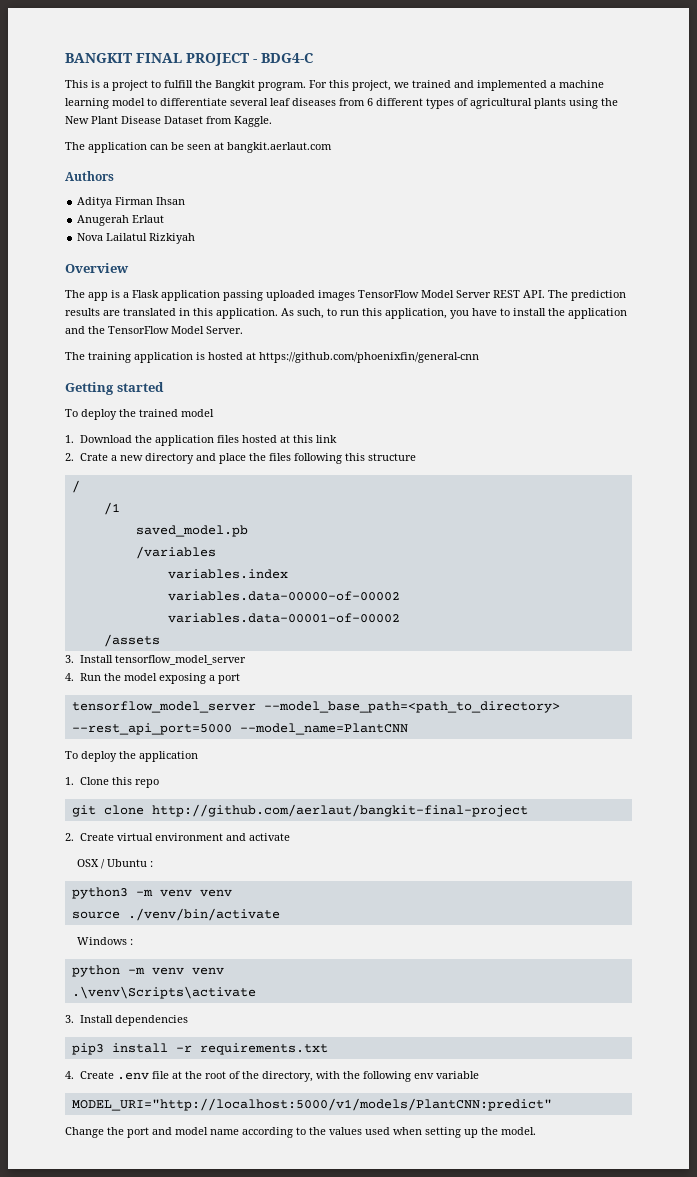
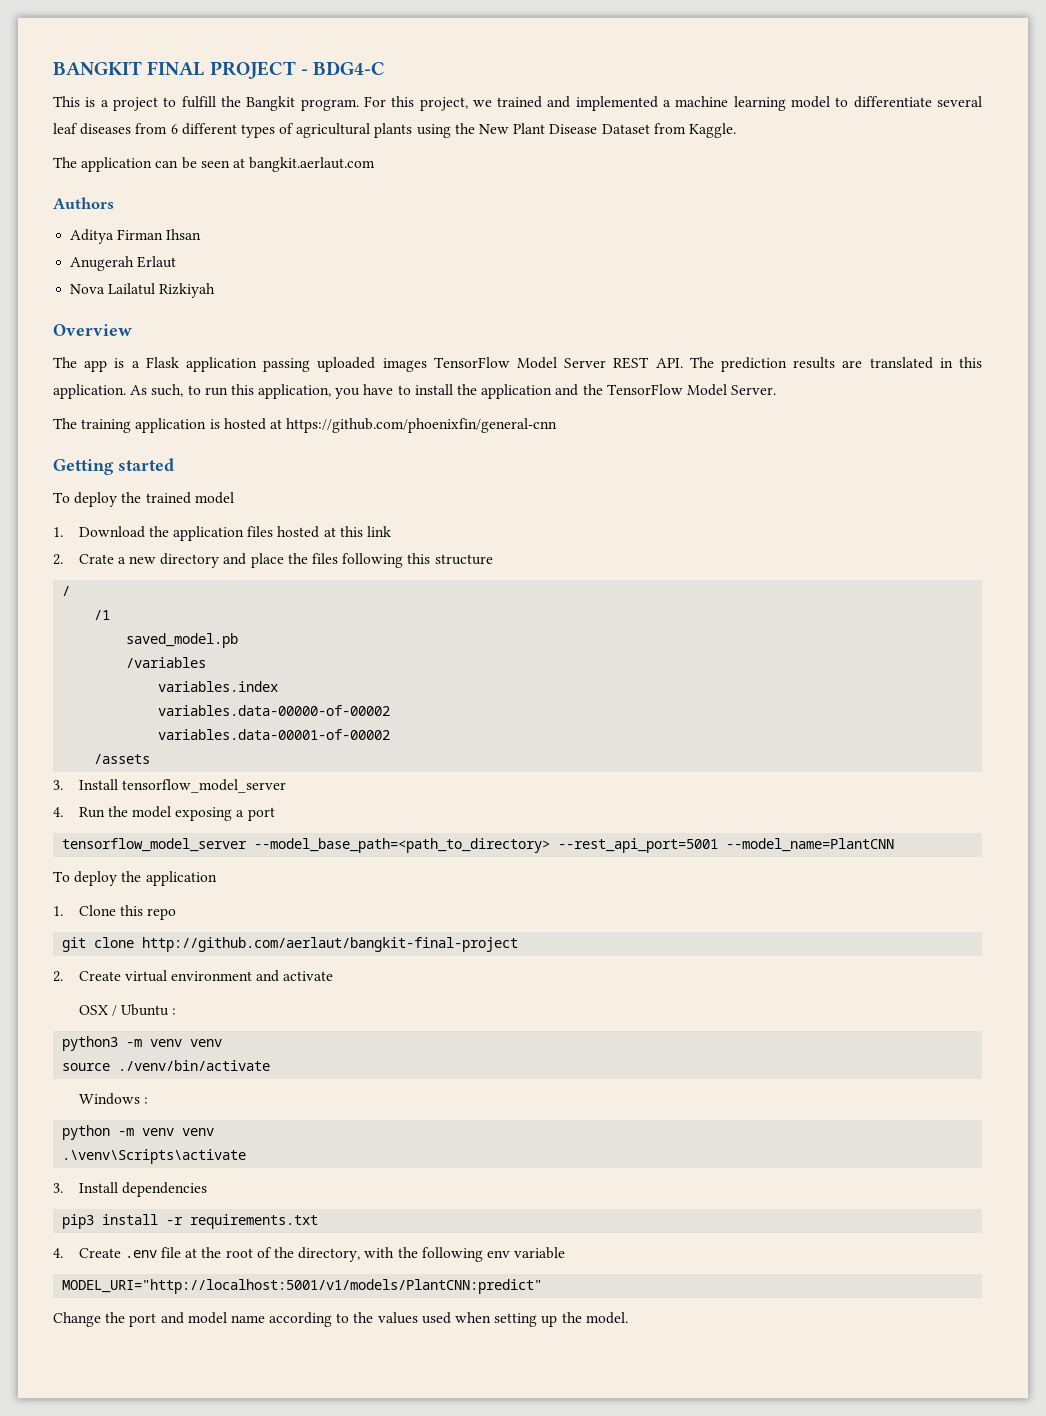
- tensorflow_model_server --model_base_path=<path_to_directory> --rest_api_port=5000 --model_name=PlantCNN
+ tensorflow_model_server --model_base_path=<path_to_directory> --rest_api_port=5001 --model_name=PlantCNN
- MODEL_URI="http://localhost:5000/v1/models/PlantCNN:predict"
+ MODEL_URI="http://localhost:5001/v1/models/PlantCNN:predict"

